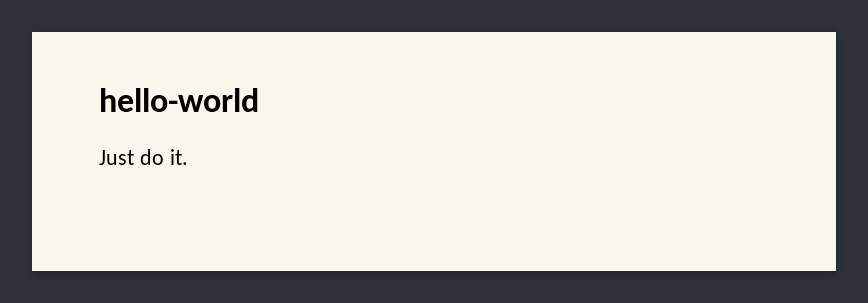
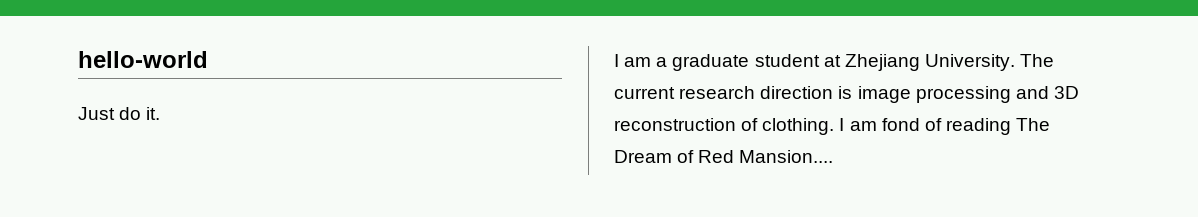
+ I am a graduate student at Zhejiang University. The current research direction is image processing and 3D reconstruction of clothing. I am fond of reading The Dream of Red Mansion....

